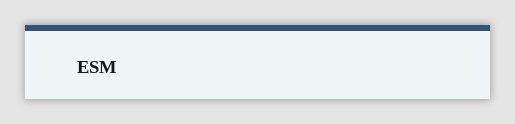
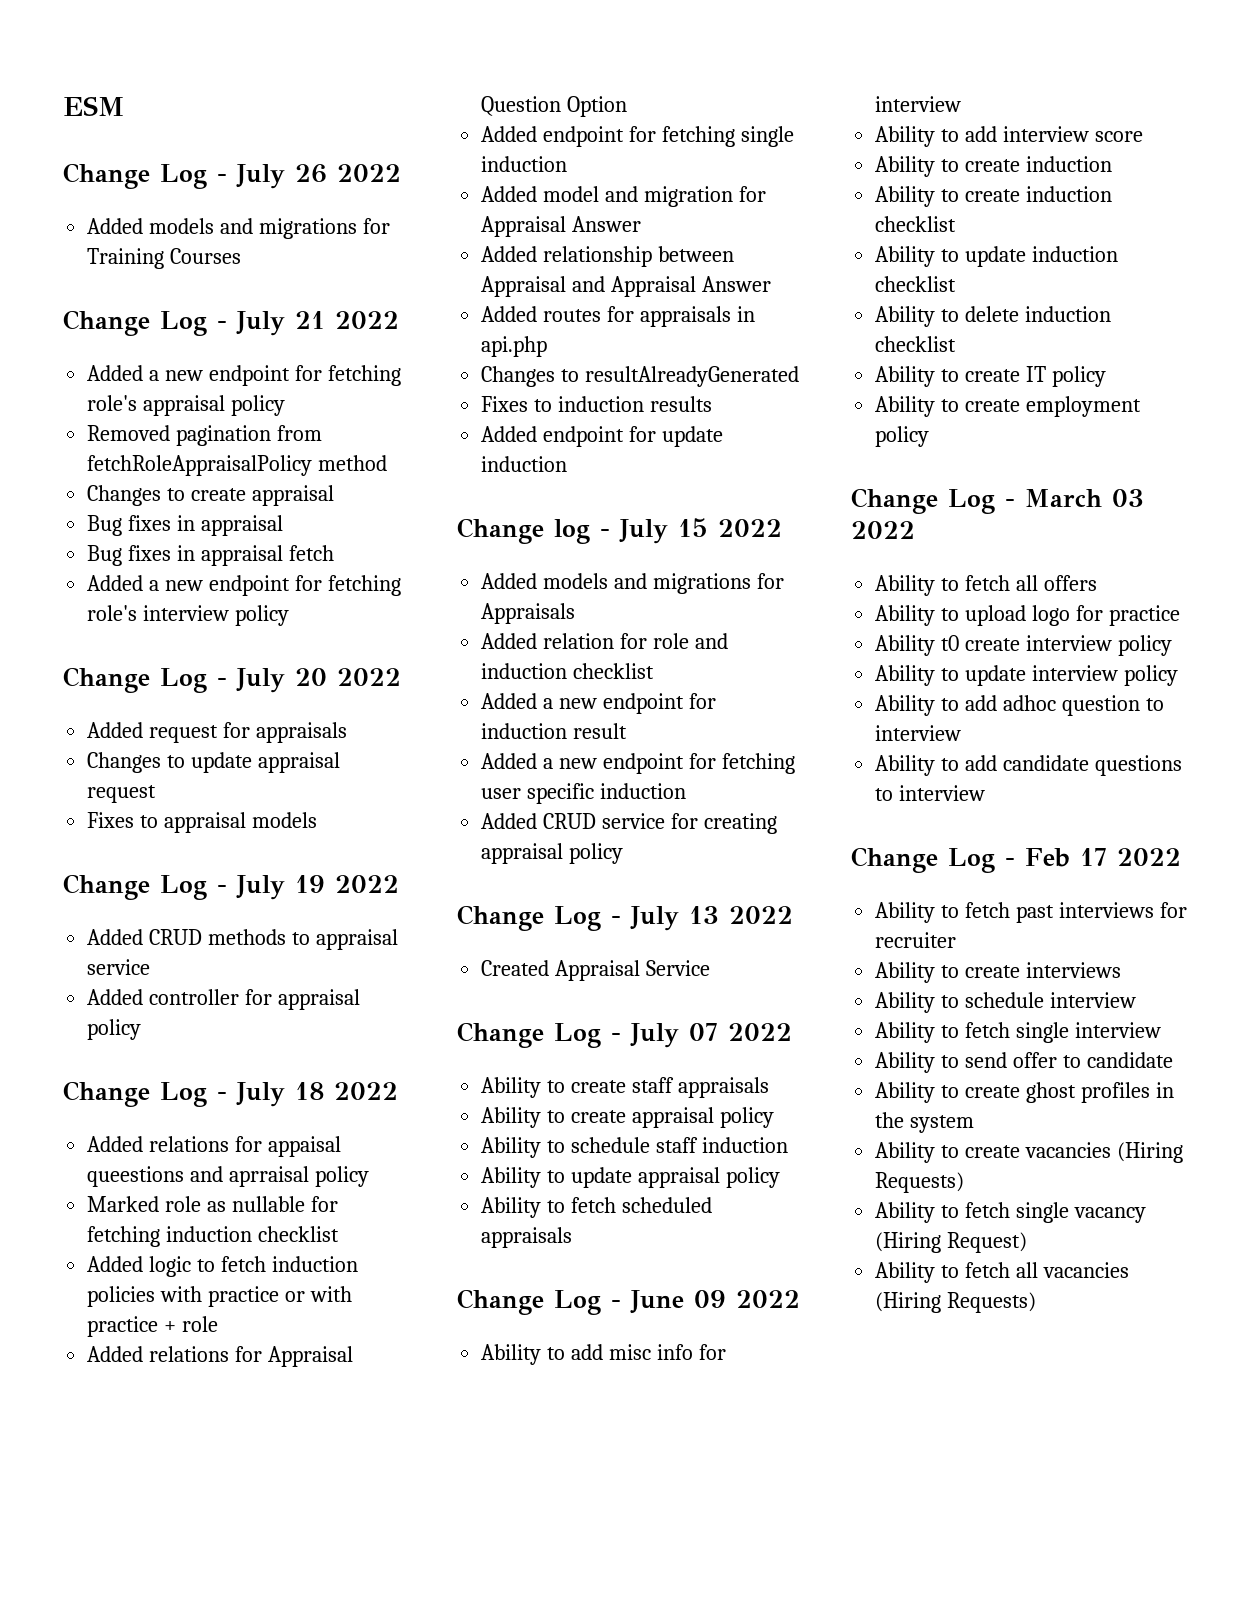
+ Change Log - July 26 2022
+ Added models and migrations for Training Courses
+ Change Log - July 21 2022
+ Added a new endpoint for fetching role's appraisal policy
+ Removed pagination from fetchRoleAppraisalPolicy method
+ Changes to create appraisal
+ Bug fixes in appraisal
+ Bug fixes in appraisal fetch
+ Added a new endpoint for fetching role's interview policy
+ Change Log - July 20 2022
+ Added request for appraisals
+ Changes to update appraisal request
+ Fixes to appraisal models
+ Change Log - July 19 2022
+ Added CRUD methods to appraisal service
+ Added controller for appraisal policy
+ Change Log - July 18 2022
+ Added relations for appaisal queestions and aprraisal policy
+ Marked role as nullable for fetching induction checklist
+ Added logic to fetch induction policies with practice or with practice + role
+ Added relations for Appraisal Question Option
+ Added endpoint for fetching single induction
+ Added model and migration for Appraisal Answer
+ Added relationship between Appraisal and Appraisal Answer
+ Added routes for appraisals in api.php
+ Changes to resultAlreadyGenerated
+ Fixes to induction results
+ Added endpoint for update induction
+ Change log - July 15 2022
+ Added models and migrations for Appraisals
+ Added relation for role and induction checklist
+ Added a new endpoint for induction result
+ Added a new endpoint for fetching user specific induction
+ Added CRUD service for creating appraisal policy
+ Change Log - July 13 2022
+ Created Appraisal Service
+ Change Log - July 07 2022
+ Ability to create staff appraisals
+ Ability to create appraisal policy
+ Ability to schedule staff induction
+ Ability to update appraisal policy
+ Ability to fetch scheduled appraisals
+ Change Log - June 09 2022
+ Ability to add misc info for interview
+ Ability to add interview score
+ Ability to create induction
+ Ability to create induction checklist
+ Ability to update induction checklist
+ Ability to delete induction checklist
+ Ability to create IT policy
+ Ability to create employment policy
+ Change Log - March 03 2022
+ Ability to fetch all offers
+ Ability to upload logo for practice
+ Ability t0 create interview policy
+ Ability to update interview policy
+ Ability to add adhoc question to interview
+ Ability to add candidate questions to interview
+ Change Log - Feb 17 2022
+ Ability to fetch past interviews for recruiter
+ Ability to create interviews
+ Ability to schedule interview
+ Ability to fetch single interview
+ Ability to send offer to candidate
+ Ability to create ghost profiles in the system
+ Ability to create vacancies (Hiring Requests)
+ Ability to fetch single vacancy (Hiring Request)
+ Ability to fetch all vacancies (Hiring Requests)

